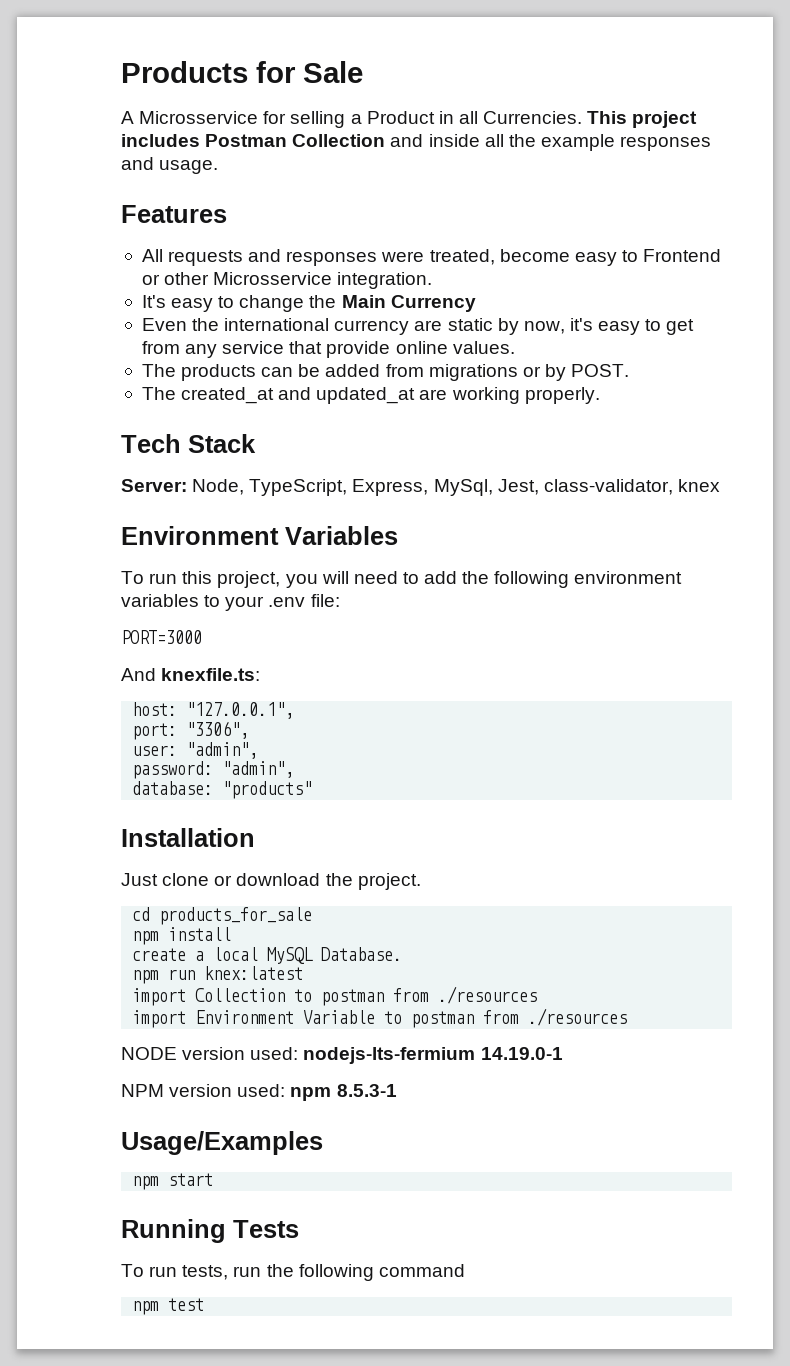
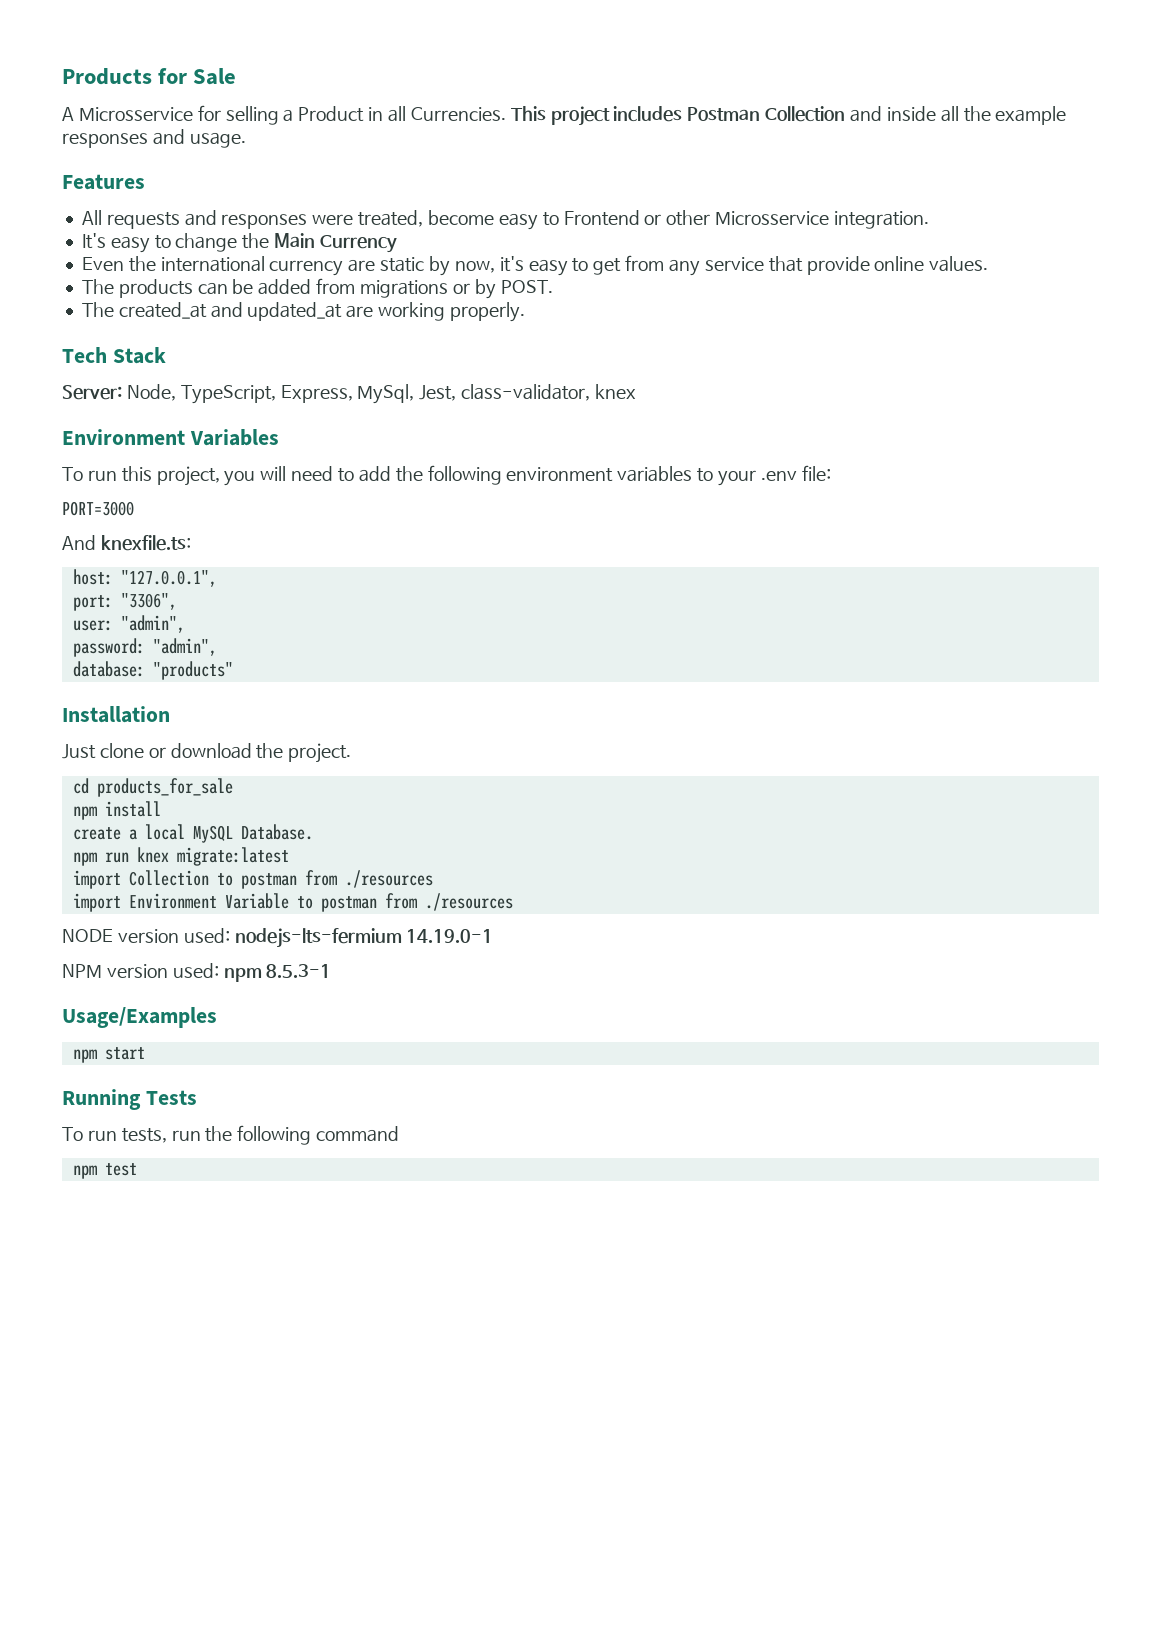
- npm run knex:latest
+ npm run knex migrate:latest

